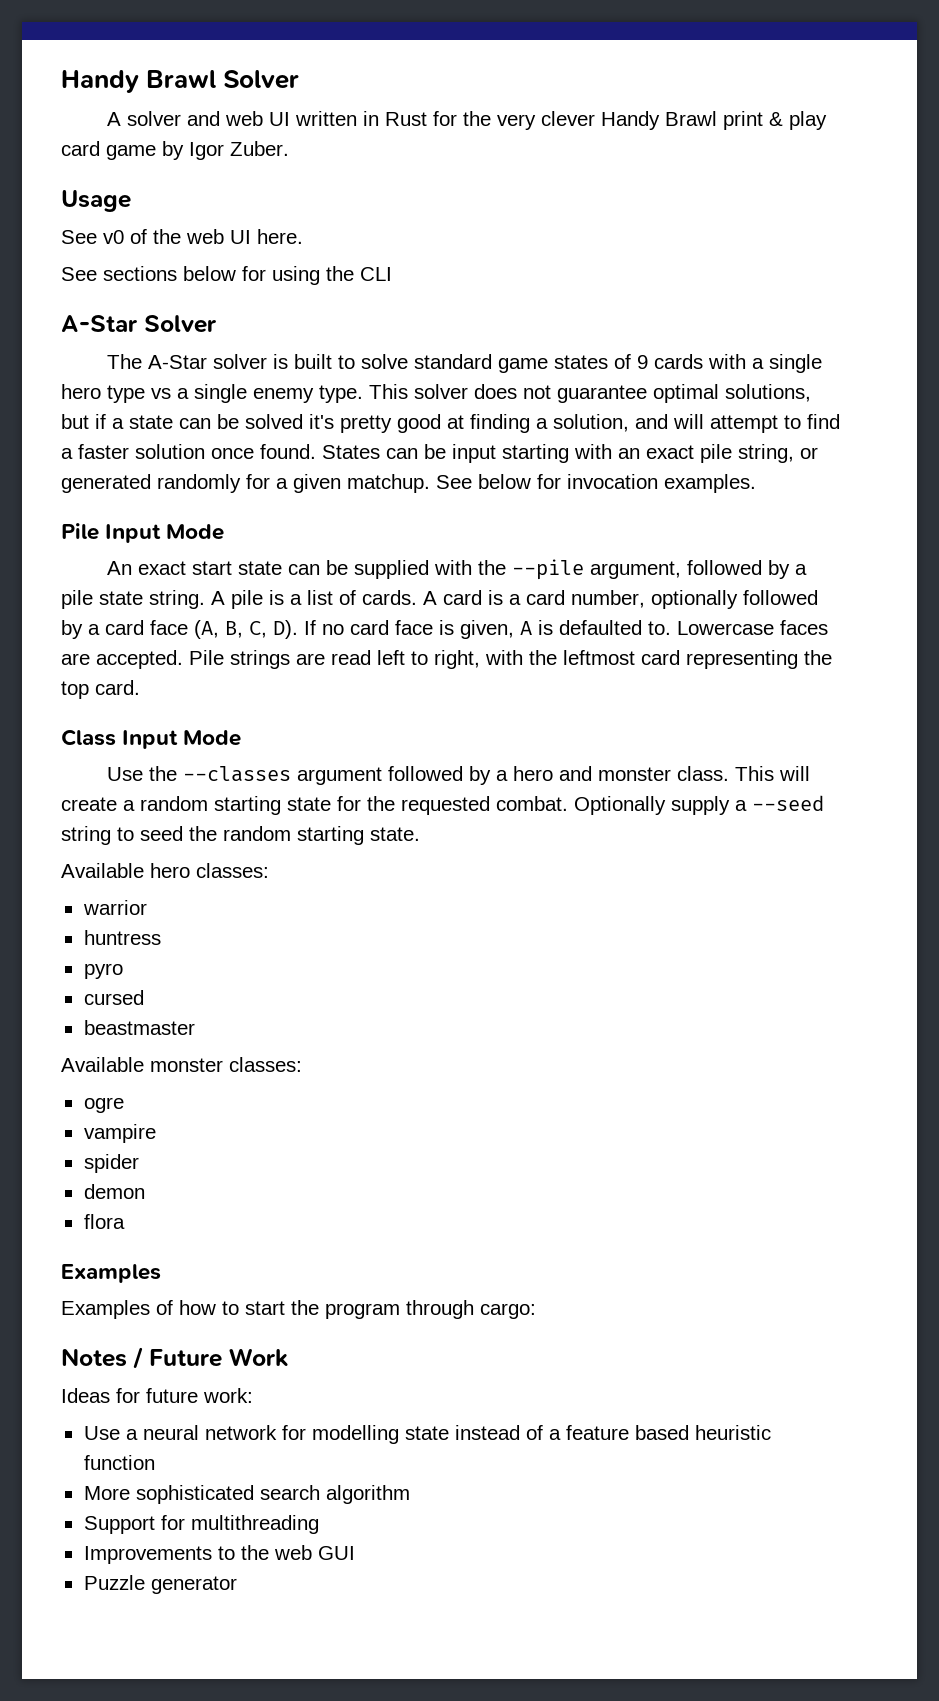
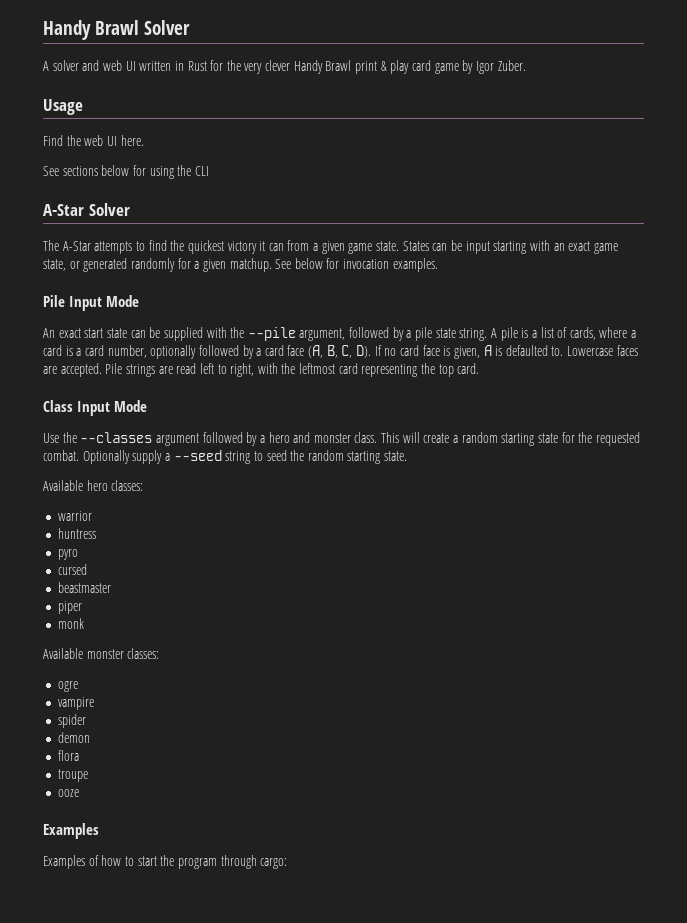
- See v0 of the web UI here.
+ Find the web UI here.
- The A-Star solver is built to solve standard game states of 9 cards with a single hero type vs a single enemy type. This solver does not guarantee optimal solutions, but if a state can be solved it's pretty good at finding a solution, and will attempt to find a faster solution once found.
+ The A-Star attempts to find the quickest victory it can from a given game state.
- States can be input starting with an exact pile string, or generated randomly for a given matchup.
+ States can be input starting with an exact game state, or generated randomly for a given matchup.
- A pile is a list of cards. A card is a card number, optionally followed by a card face (A, B, C, D). If no card face is given, A is defaulted to.
+ A pile is a list of cards, where a card is a card number, optionally followed by a card face (A, B, C, D). If no card face is given, A is defaulted to.
+ piper
+ monk
+ troupe
+ ooze
- Notes / Future Work
- Ideas for future work:
- Use a neural network for modelling state instead of a feature based heuristic function
- More sophisticated search algorithm
- Support for multithreading
- Improvements to the web GUI
- Puzzle generator

